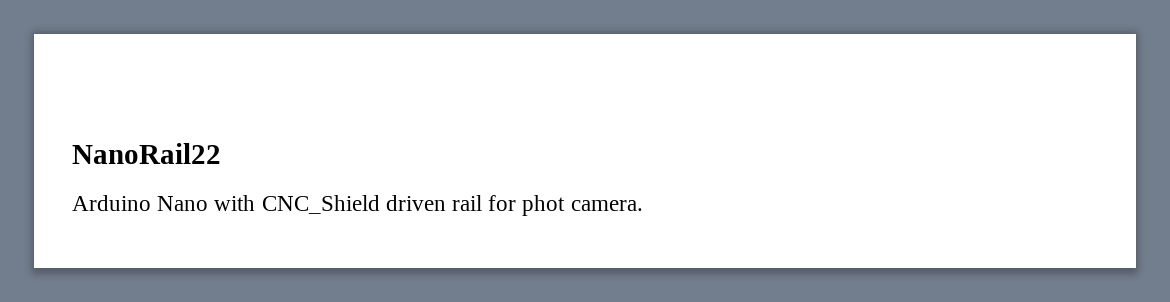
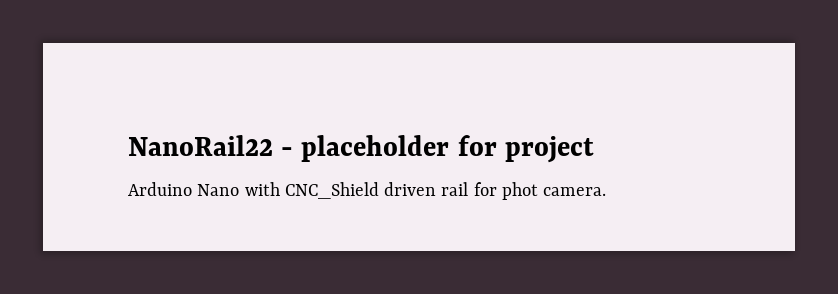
- NanoRail22
+ NanoRail22 - placeholder for project

